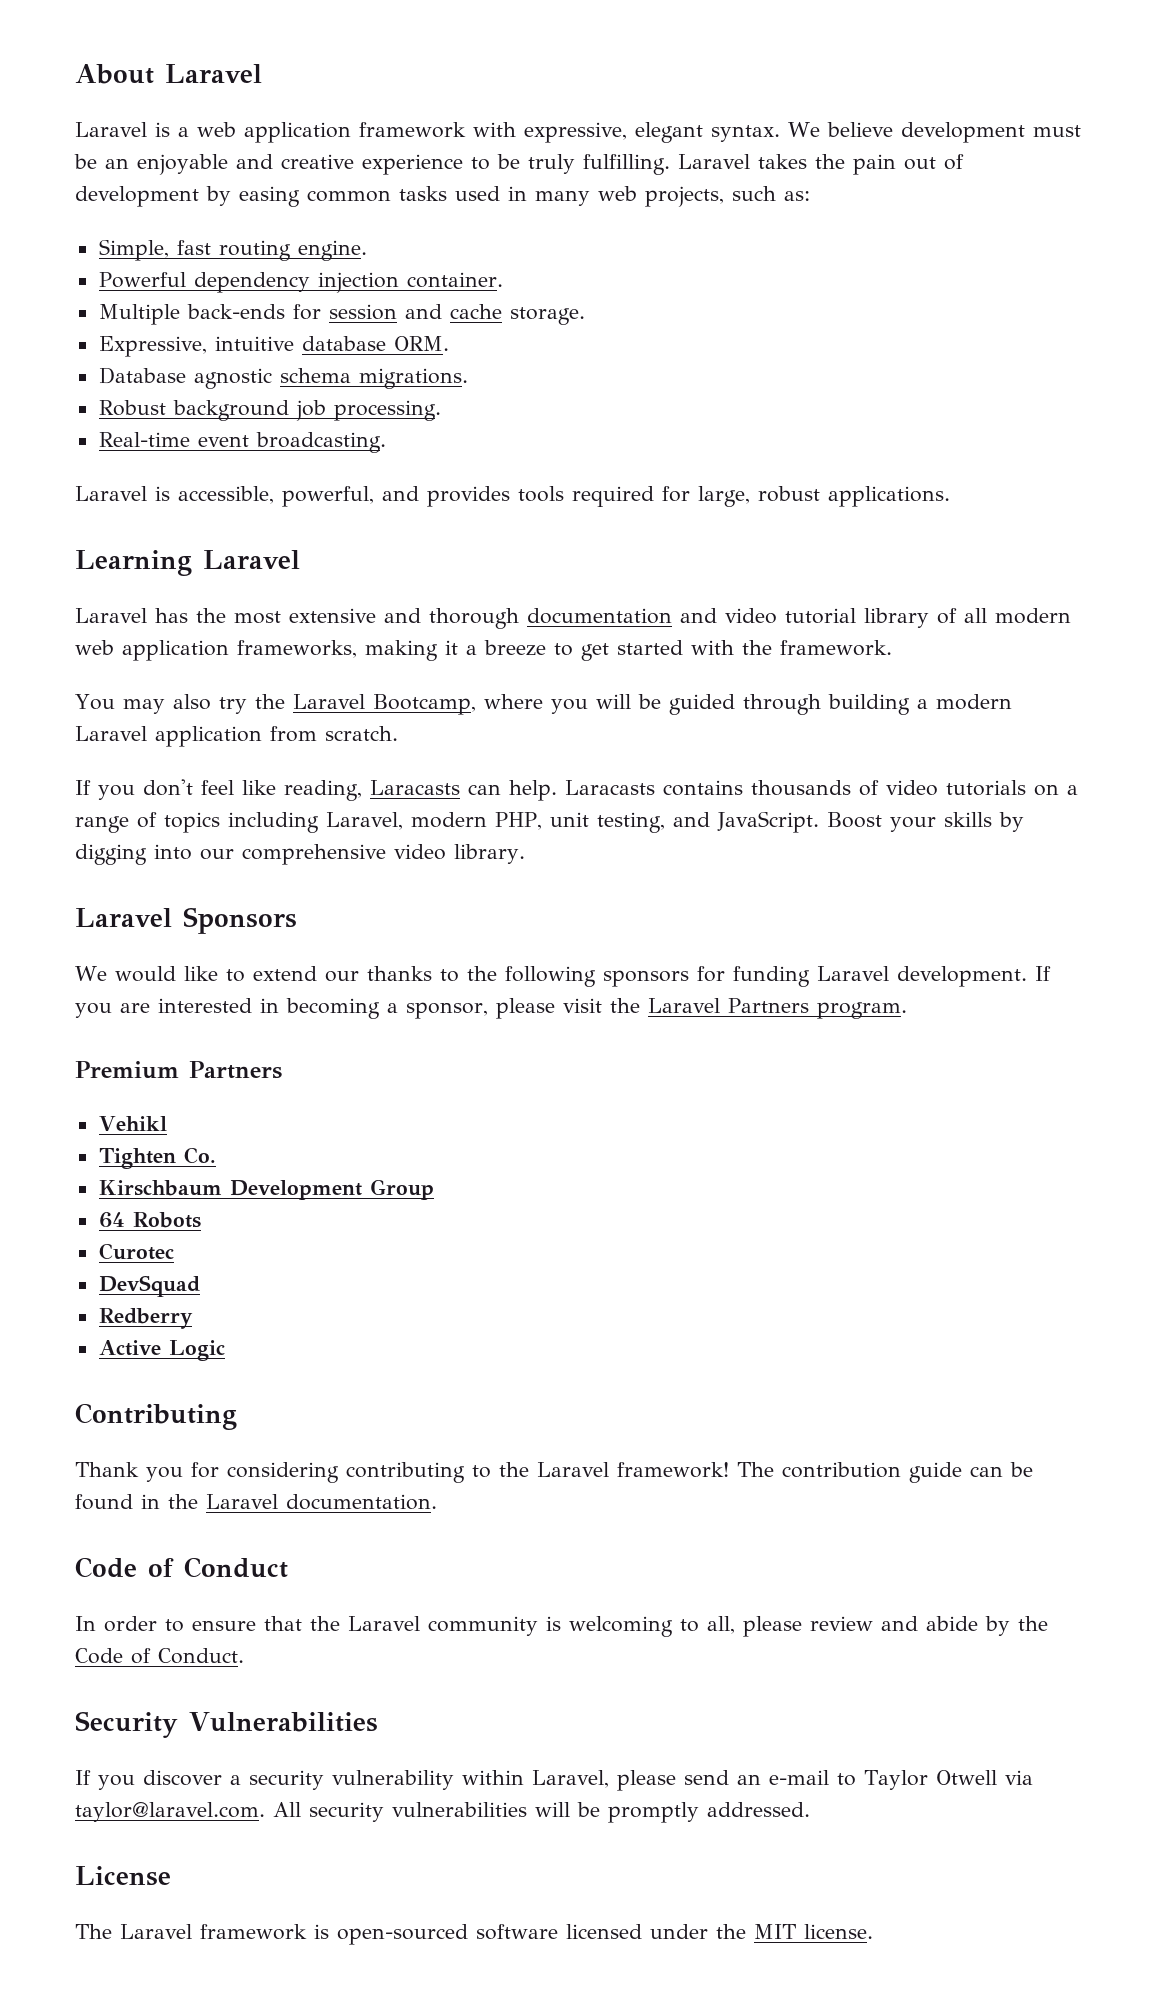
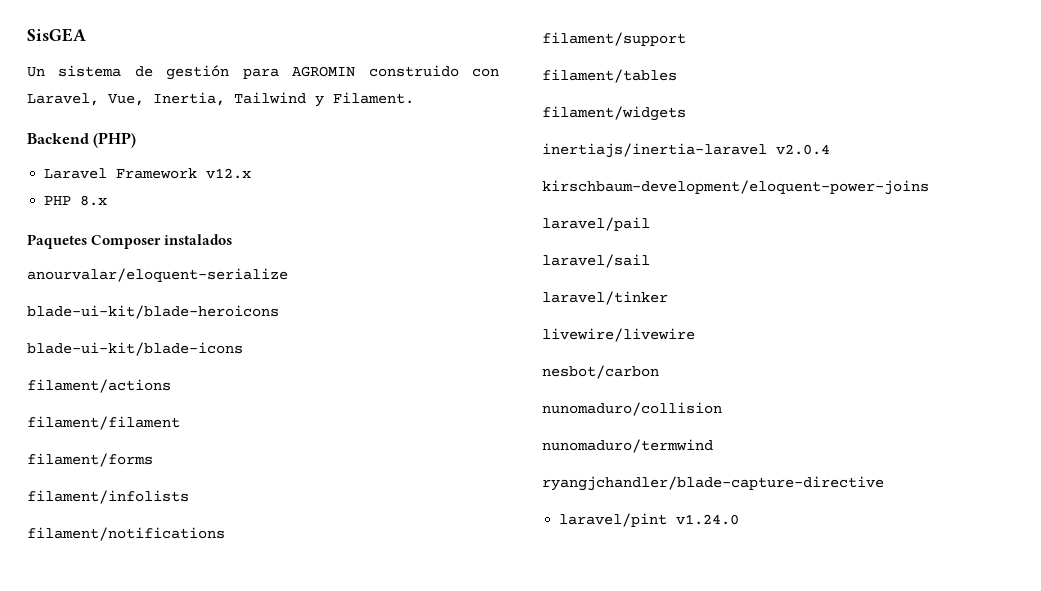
- About Laravel
- Laravel is a web application framework with expressive, elegant syntax. We believe development must be an enjoyable and creative experience to be truly fulfilling. Laravel takes the pain out of development by easing common tasks used in many web projects, such as:
- Simple, fast routing engine.
- Powerful dependency injection container.
- Multiple back-ends for session and cache storage.
- Expressive, intuitive database ORM.
- Database agnostic schema migrations.
- Robust background job processing.
- Real-time event broadcasting.
- Laravel is accessible, powerful, and provides tools required for large, robust applications.
- Learning Laravel
- Laravel has the most extensive and thorough documentation and video tutorial library of all modern web application frameworks, making it a breeze to get started with the framework.
- You may also try the Laravel Bootcamp, where you will be guided through building a modern Laravel application from scratch.
- If you don't feel like reading, Laracasts can help. Laracasts contains thousands of video tutorials on a range of topics including Laravel, modern PHP, unit testing, and JavaScript. Boost your skills by digging into our comprehensive video library.
- Laravel Sponsors
- We would like to extend our thanks to the following sponsors for funding Laravel development. If you are interested in becoming a sponsor, please visit the Laravel Partners program.
- Premium Partners
- Vehikl
- Tighten Co.
- Kirschbaum Development Group
- 64 Robots
- Curotec
- DevSquad
- Redberry
- Active Logic
- Contributing
- Thank you for considering contributing to the Laravel framework! The contribution guide can be found in the Laravel documentation.
- Code of Conduct
- In order to ensure that the Laravel community is welcoming to all, please review and abide by the Code of Conduct.
- Security Vulnerabilities
- If you discover a security vulnerability within Laravel, please send an e-mail to Taylor Otwell via taylor@laravel.com. All security vulnerabilities will be promptly addressed.
- License
- The Laravel framework is open-sourced software licensed under the MIT license.
+ SisGEA
+ Un sistema de gestión para AGROMIN construido con Laravel, Vue, Inertia, Tailwind y Filament.
+ Backend (PHP)
+ Laravel Framework v12.x
+ PHP 8.x
+ Paquetes Composer instalados
+ anourvalar/eloquent-serialize
+ blade-ui-kit/blade-heroicons
+ blade-ui-kit/blade-icons
+ filament/actions
+ filament/filament
+ filament/forms
+ filament/infolists
+ filament/notifications
+ filament/support
+ filament/tables
+ filament/widgets
+ inertiajs/inertia-laravel v2.0.4
+ kirschbaum-development/eloquent-power-joins
+ laravel/pail
+ laravel/sail
+ laravel/tinker
+ livewire/livewire
+ nesbot/carbon
+ nunomaduro/collision
+ nunomaduro/termwind
+ ryangjchandler/blade-capture-directive
+ laravel/pint v1.24.0

